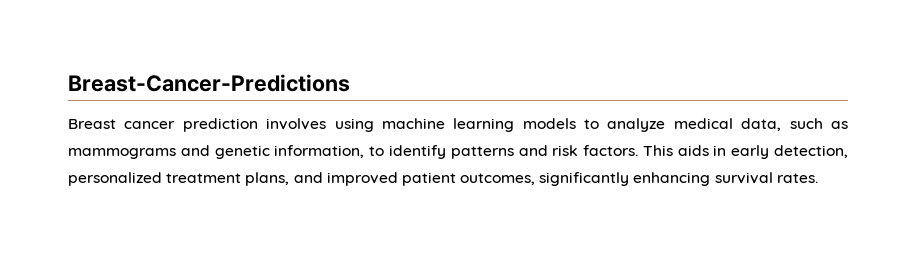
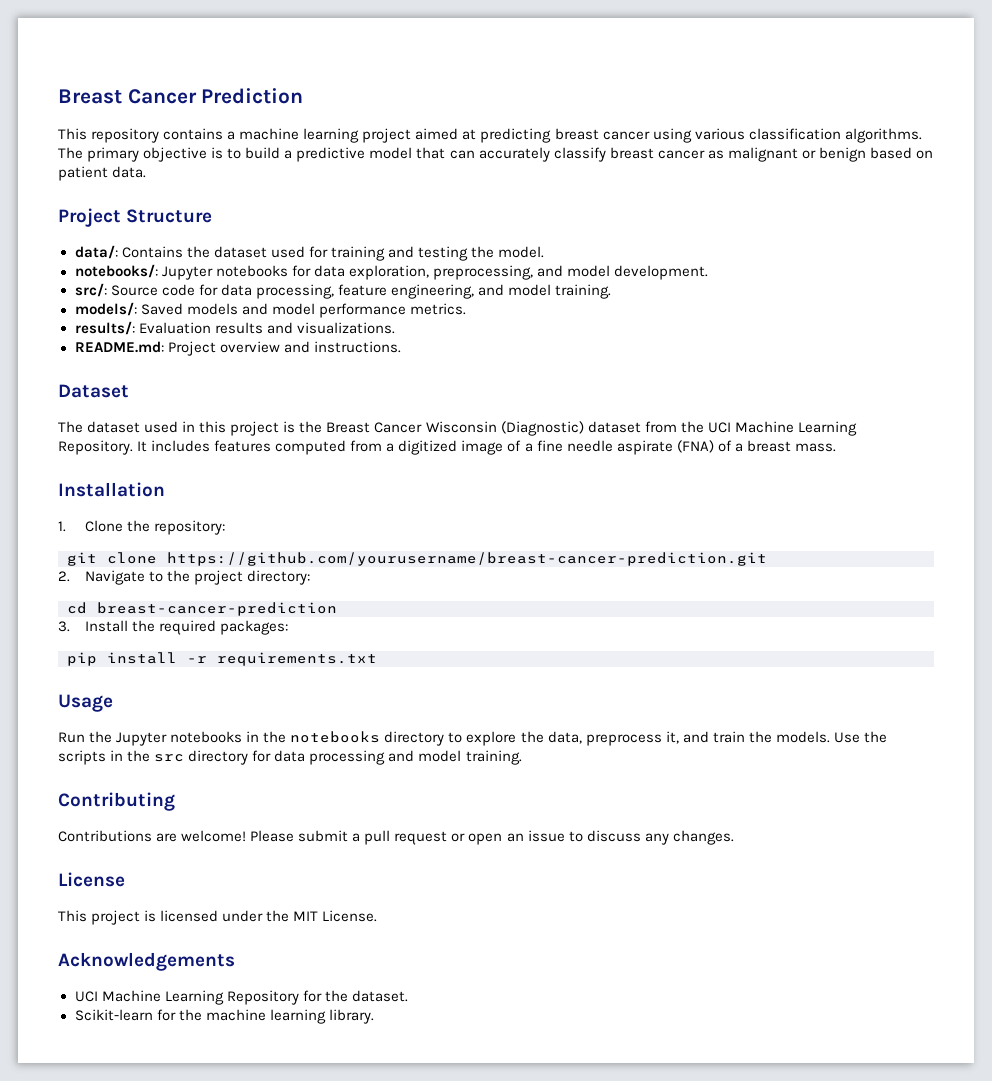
- Breast-Cancer-Predictions
- Breast cancer prediction involves using machine learning models to analyze medical data, such as mammograms and genetic information, to identify patterns and risk factors. This aids in early detection, personalized treatment plans, and improved patient outcomes, significantly enhancing survival rates.
+ Breast Cancer Prediction
+ This repository contains a machine learning project aimed at predicting breast cancer using various classification algorithms. The primary objective is to build a predictive model that can accurately classify breast cancer as malignant or benign based on patient data.
+ Project Structure
+ data/: Contains the dataset used for training and testing the model.
+ notebooks/: Jupyter notebooks for data exploration, preprocessing, and model development.
+ src/: Source code for data processing, feature engineering, and model training.
+ models/: Saved models and model performance metrics.
+ results/: Evaluation results and visualizations.
+ README.md: Project overview and instructions.
+ Dataset
+ The dataset used in this project is the Breast Cancer Wisconsin (Diagnostic) dataset from the UCI Machine Learning Repository. It includes features computed from a digitized image of a fine needle aspirate (FNA) of a breast mass.
+ Installation
+ 1. Clone the repository:
+ git clone https://github.com/yourusername/breast-cancer-prediction.git
+ 2. Navigate to the project directory:
+ cd breast-cancer-prediction
+ 3. Install the required packages:
+ pip install -r requirements.txt
+ Usage
+ Run the Jupyter notebooks in the notebooks directory to explore the data, preprocess it, and train the models. Use the scripts in the src directory for data processing and model training.
+ Contributing
+ Contributions are welcome! Please submit a pull request or open an issue to discuss any changes.
+ License
+ This project is licensed under the MIT License.
+ Acknowledgements
+ UCI Machine Learning Repository for the dataset.
+ Scikit-learn for the machine learning library.

